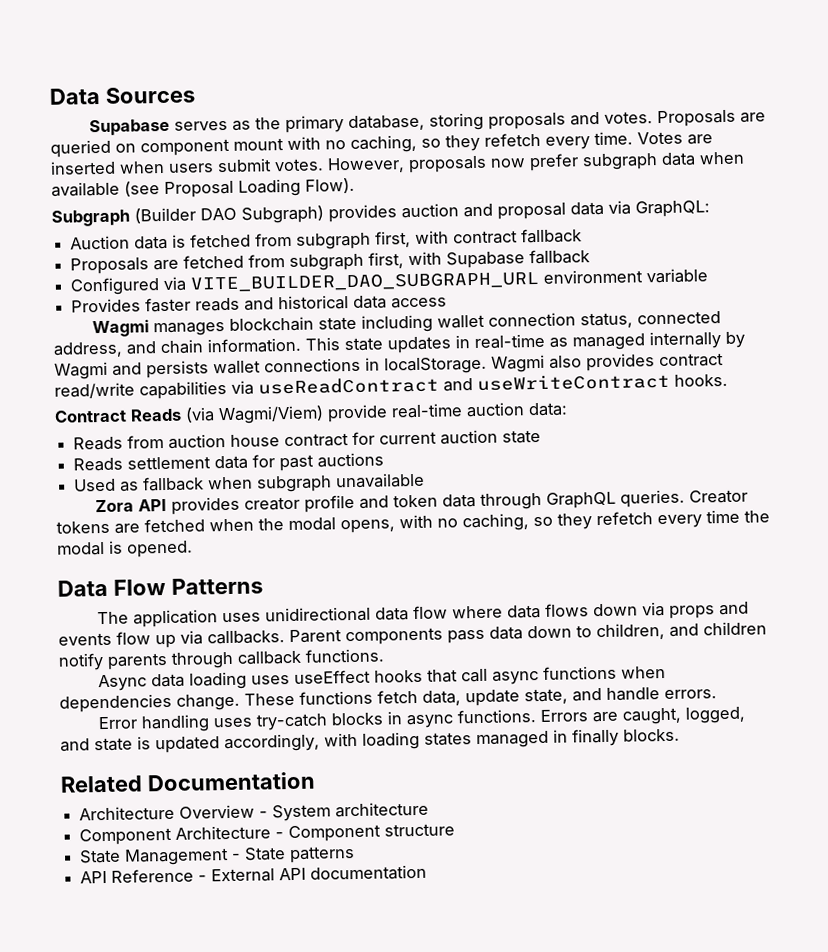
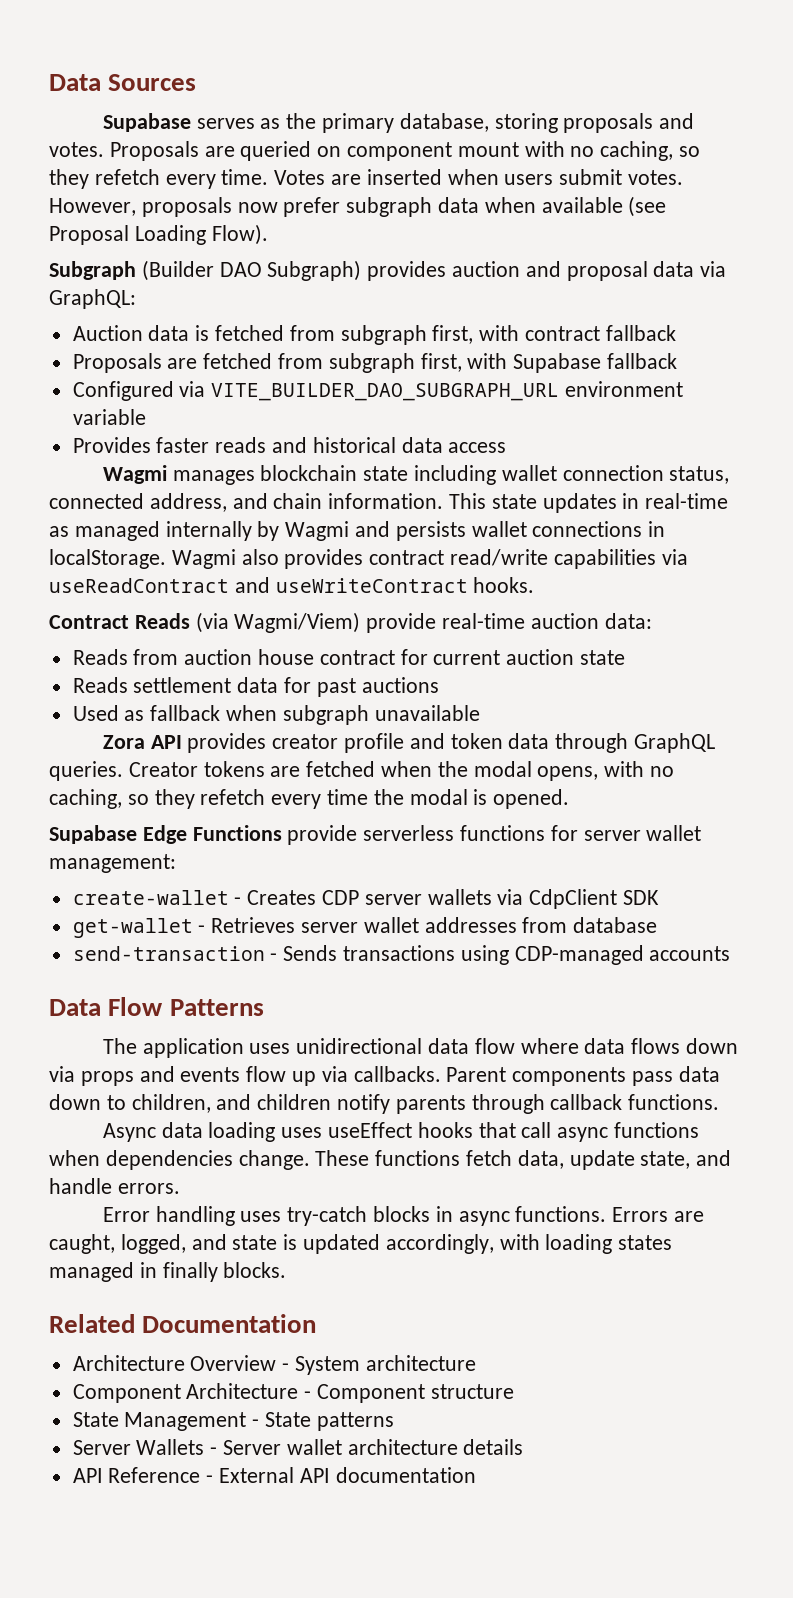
+ Supabase Edge Functions provide serverless functions for server wallet management:
+ create-wallet - Creates CDP server wallets via CdpClient SDK
+ get-wallet - Retrieves server wallet addresses from database
+ send-transaction - Sends transactions using CDP-managed accounts
+ Server Wallets - Server wallet architecture details

